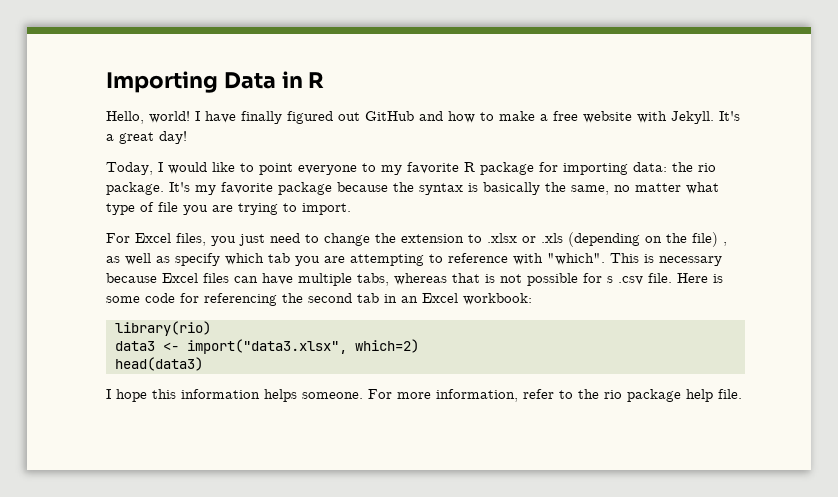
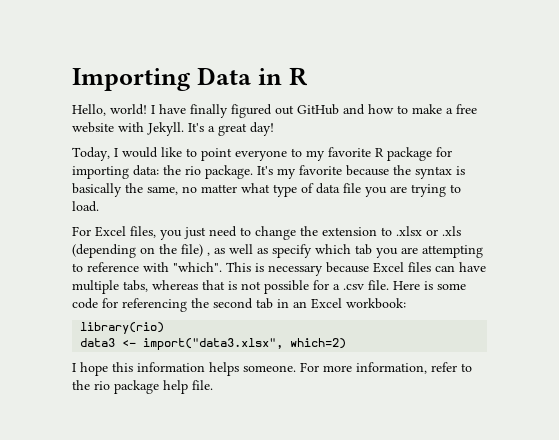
- It's my favorite package because the syntax is basically the same, no matter what type of file you are trying to import.
+ It's my favorite because the syntax is basically the same, no matter what type of data file you are trying to load.
- This is necessary because Excel files can have multiple tabs, whereas that is not possible for s .csv file.
+ This is necessary because Excel files can have multiple tabs, whereas that is not possible for a .csv file.
- head(data3)

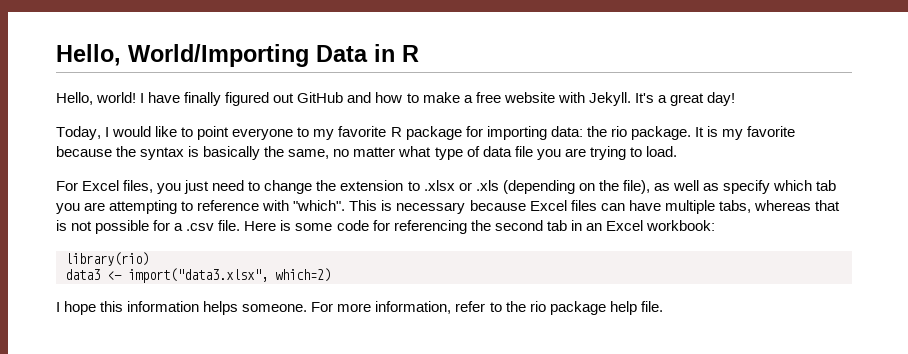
- Importing Data in R
+ Hello, World/Importing Data in R
- It's my favorite because the syntax is basically the same, no matter what type of data file you are trying to load.
+ It is my favorite because the syntax is basically the same, no matter what type of data file you are trying to load.
- For Excel files, you just need to change the extension to .xlsx or .xls (depending on the file) , as well as specify which tab you are attempting to reference with "which".
+ For Excel files, you just need to change the extension to .xlsx or .xls (depending on the file), as well as specify which tab you are attempting to reference with "which".

